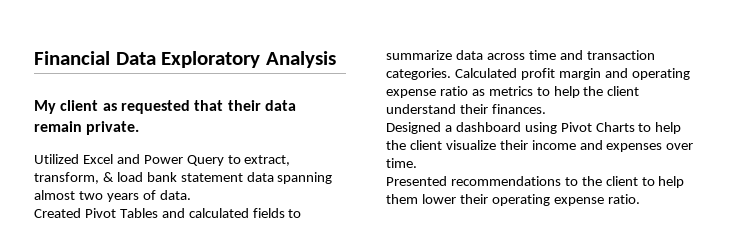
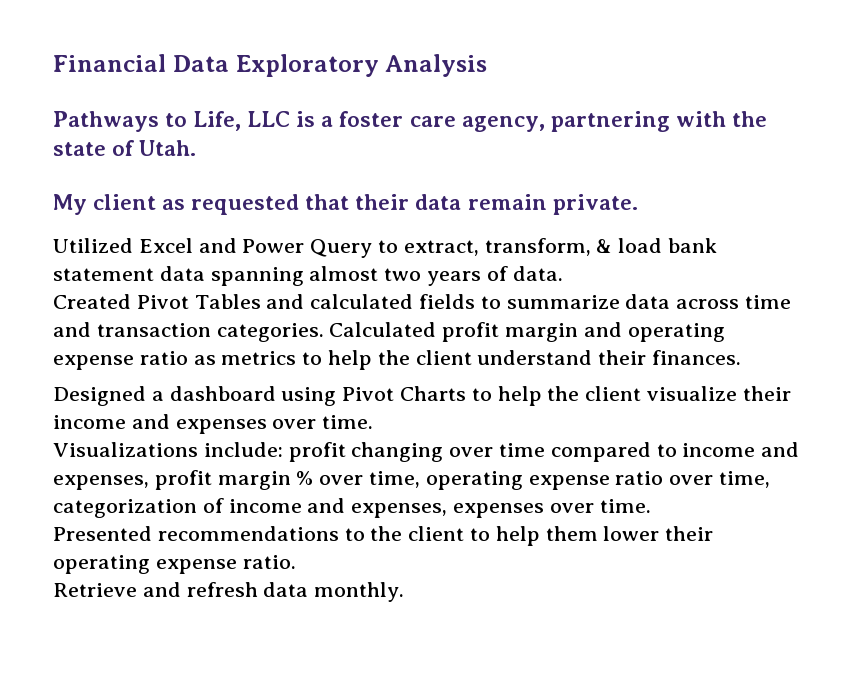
+ Pathways to Life, LLC is a foster care agency, partnering with the state of Utah.
+ Visualizations include: profit changing over time compared to income and expenses, profit margin % over time, operating expense ratio over time, categorization of income and expenses, expenses over time.
+ Retrieve and refresh data monthly.

